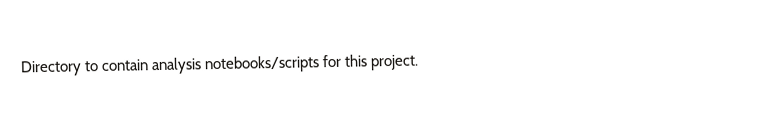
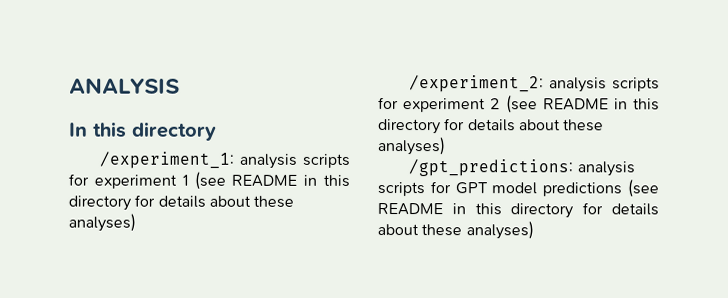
- Directory to contain analysis notebooks/scripts for this project.
+ ANALYSIS
+ In this directory
+ /experiment_1: analysis scripts for experiment 1 (see README in this directory for details about these analyses)
+ /experiment_2: analysis scripts for experiment 2 (see README in this directory for details about these analyses)
+ /gpt_predictions: analysis scripts for GPT model predictions (see README in this directory for details about these analyses)

